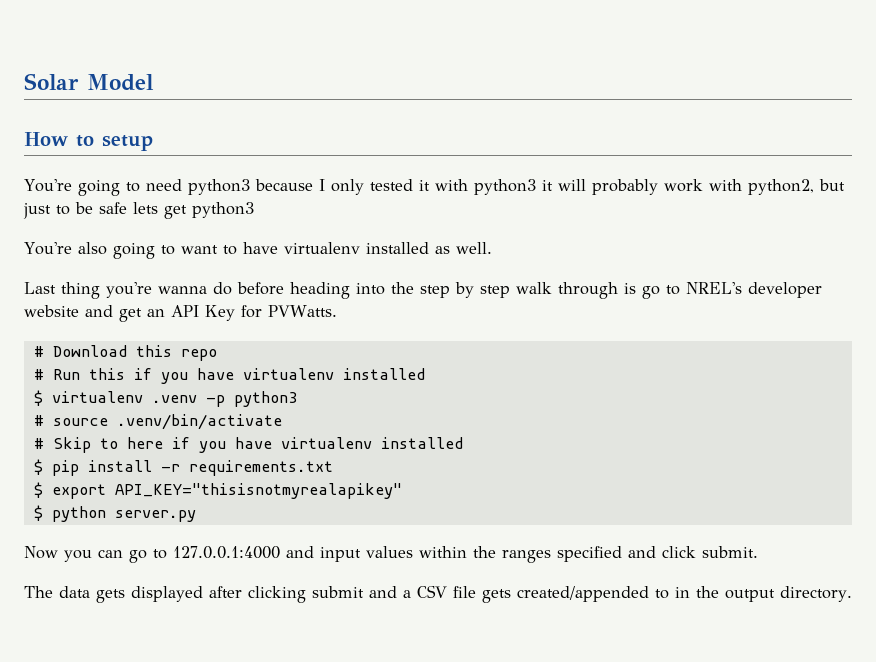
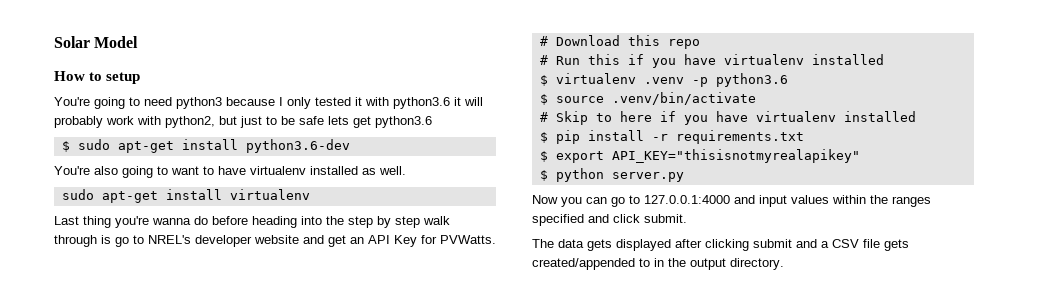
- You're going to need python3 because I only tested it with python3 it will probably work with python2, but just to be safe lets get python3
+ You're going to need python3 because I only tested it with python3.6 it will probably work with python2, but just to be safe lets get python3.6
+ $ sudo apt-get install python3.6-dev
+ sudo apt-get install virtualenv
- $ virtualenv .venv -p python3
- # source .venv/bin/activate
+ $ virtualenv .venv -p python3.6
+ $ source .venv/bin/activate

